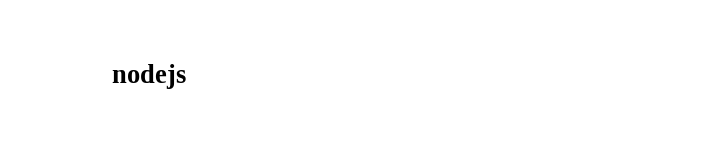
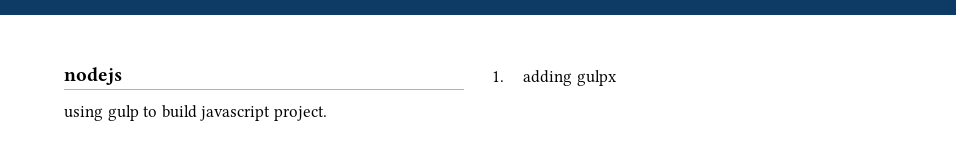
+ using gulp to build javascript project.
+ 1. adding gulpx

